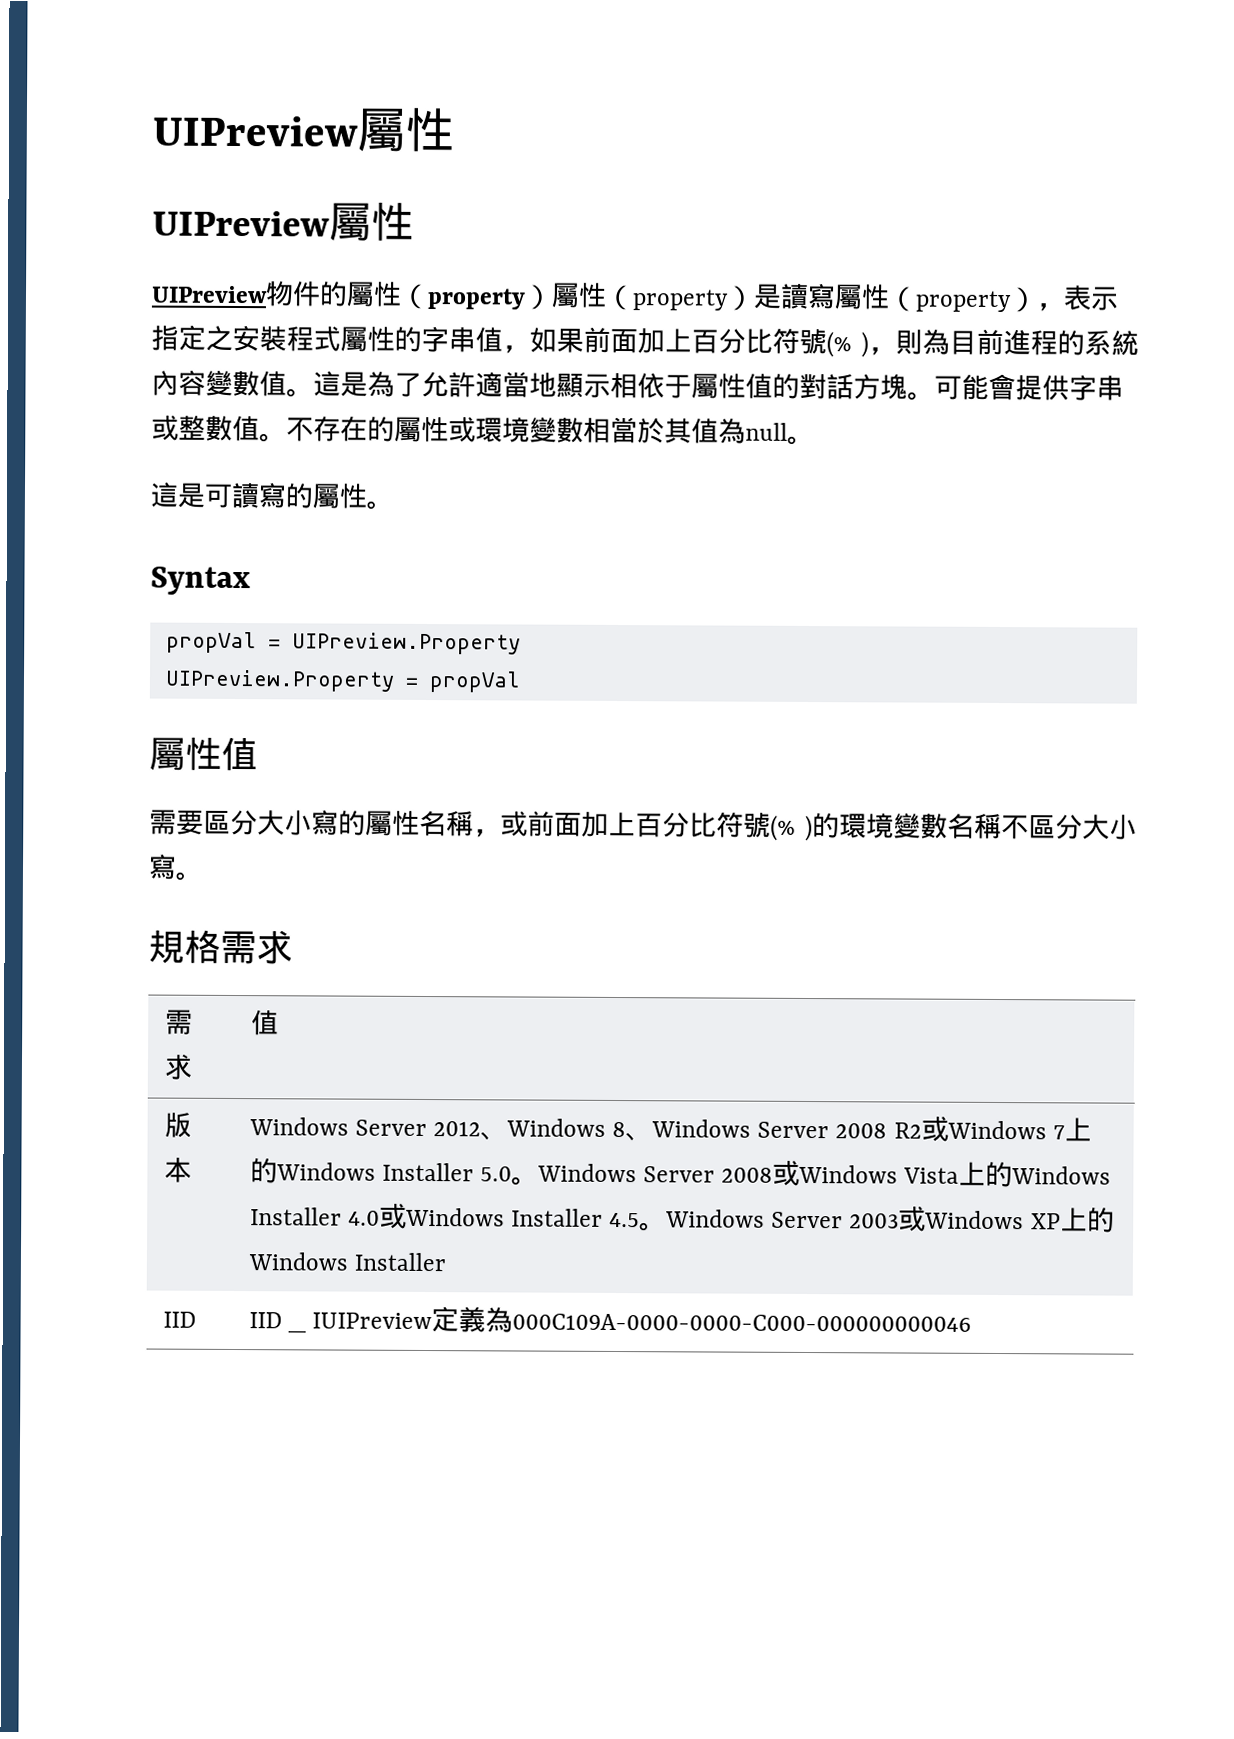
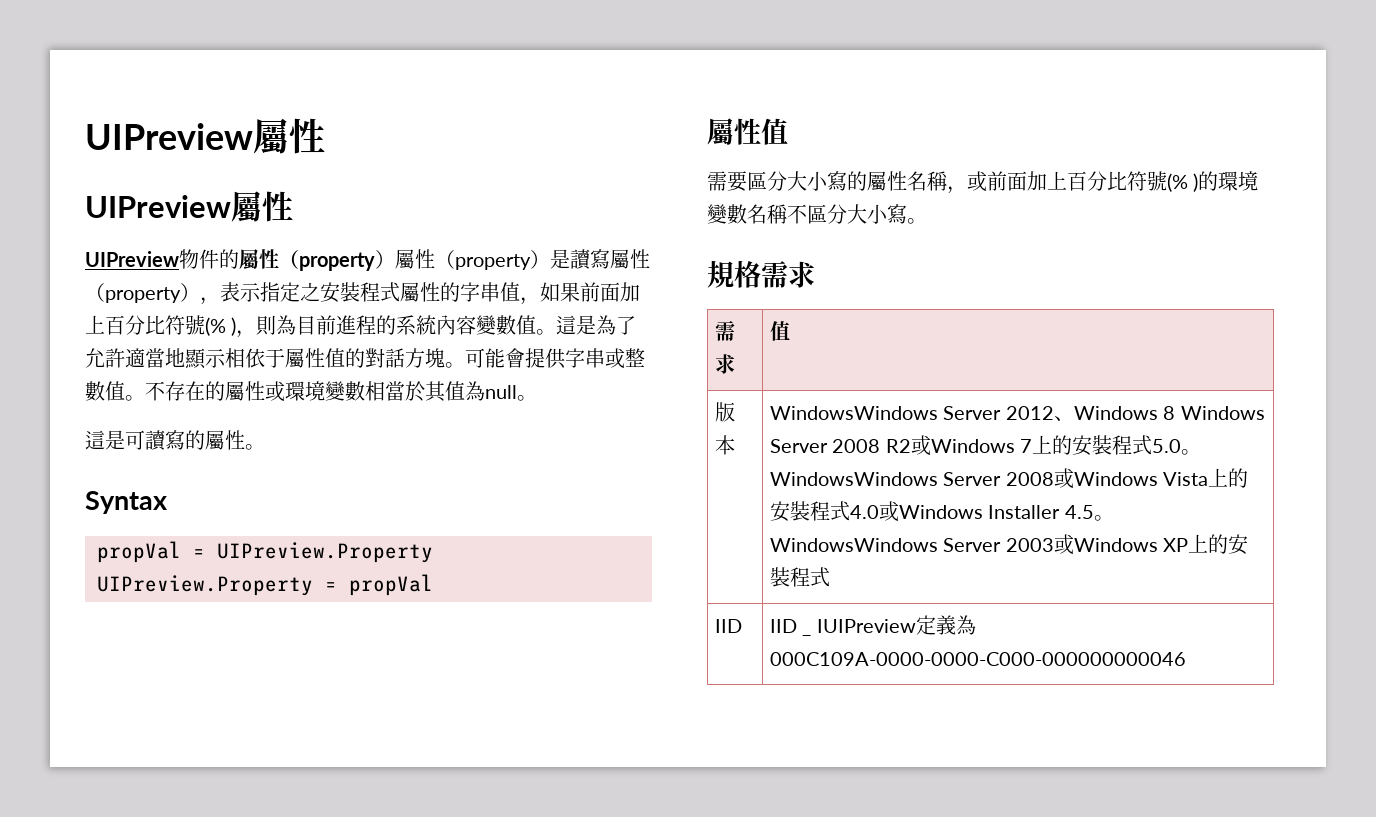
- 版本 | Windows Server 2012、Windows 8、Windows Server 2008 R2或Windows 7上的Windows Installer 5.0。Windows Server 2008或Windows Vista上的Windows Installer 4.0或Windows Installer 4.5。Windows Server 2003或Windows XP上的Windows Installer
+ 版本 | WindowsWindows Server 2012、Windows 8 Windows Server 2008 R2或Windows 7上的安裝程式5.0。WindowsWindows Server 2008或Windows Vista上的安裝程式4.0或Windows Installer 4.5。WindowsWindows Server 2003或Windows XP上的安裝程式

